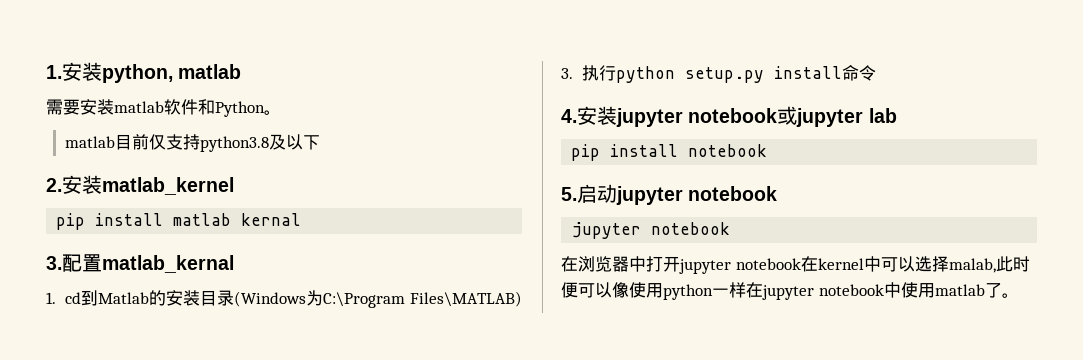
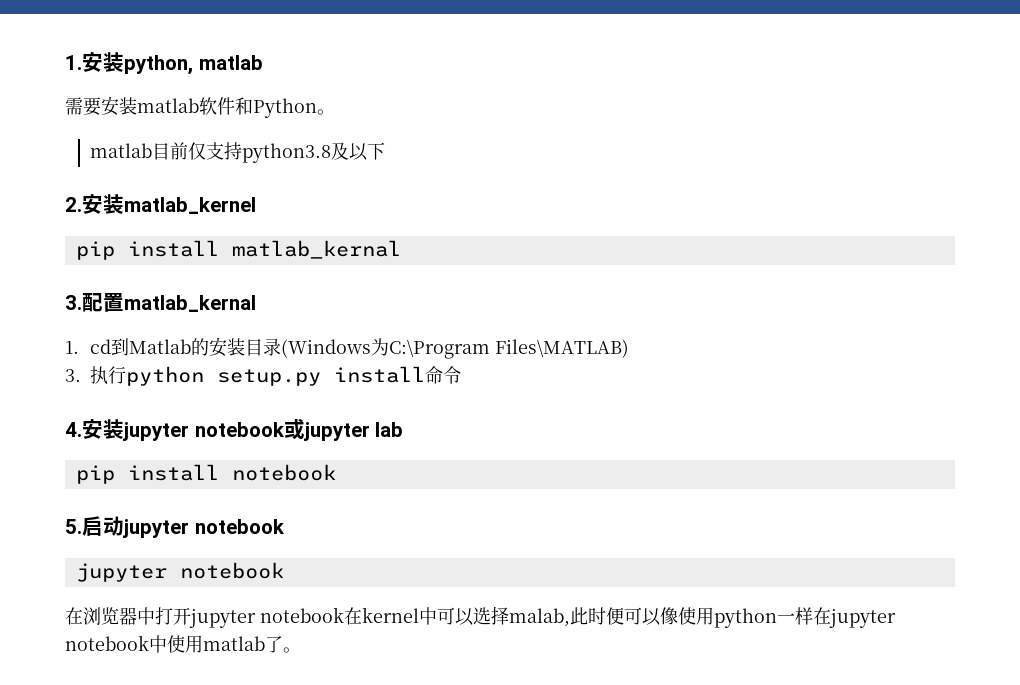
- pip install matlab kernal
+ pip install matlab_kernal

